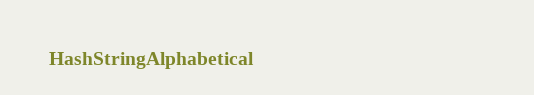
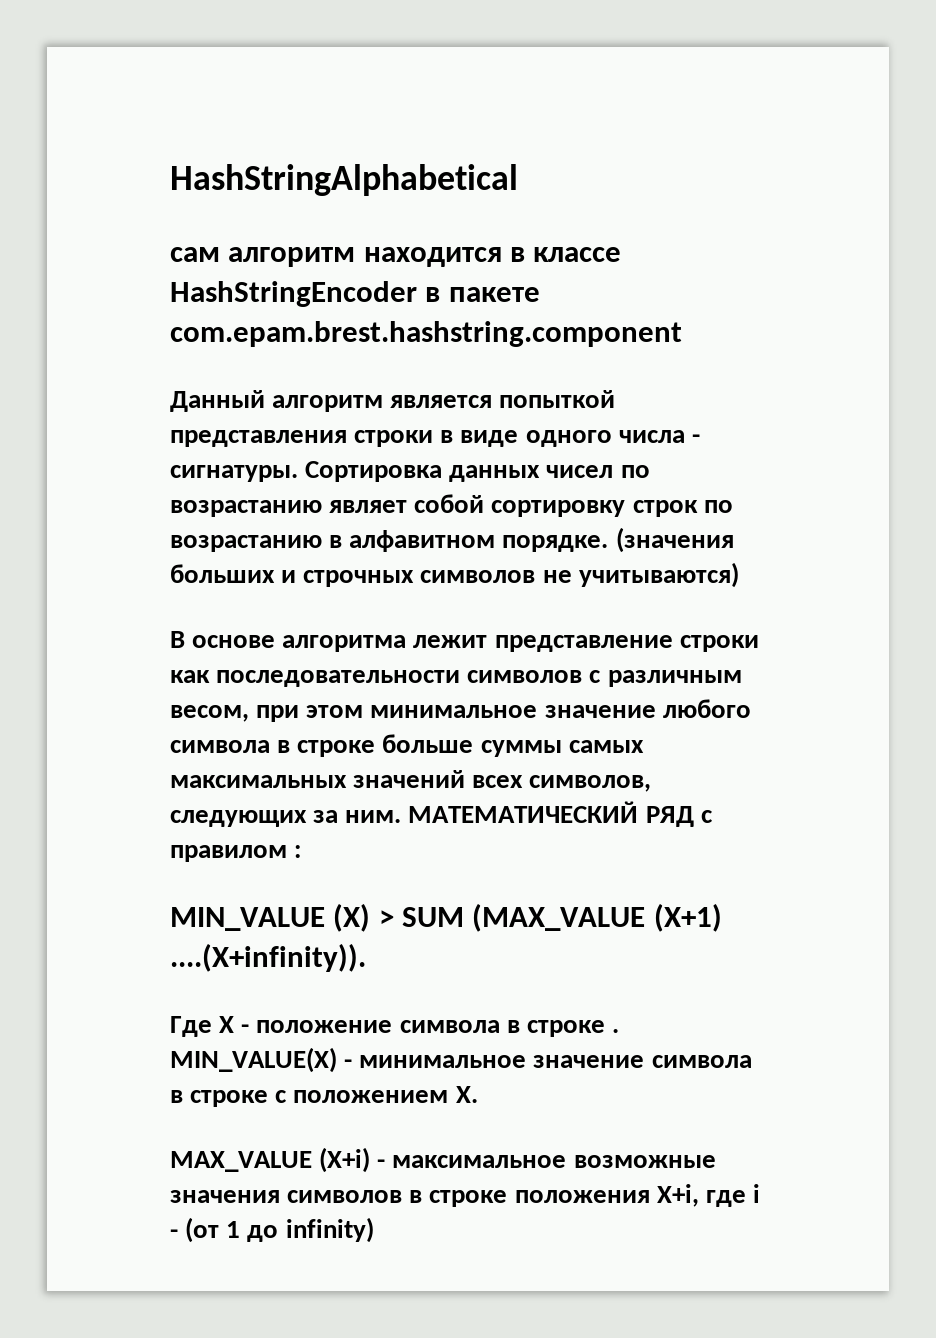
+ сам алгоритм находится в классе HashStringEncoder в пакете com.epam.brest.hashstring.component
+ Данный алгоритм является попыткой представления строки в виде одного числа - сигнатуры. Сортировка данных чисел по возрастанию являет собой сортировку строк по возрастанию в алфавитном порядке. (значения больших и строчных символов не учитываются)
+ В основе алгоритма лежит представление строки как последовательности символов с различным весом, при этом минимальное значение любого символа в строке больше суммы самых максимальных значений всех символов, следующих за ним. МАТЕМАТИЧЕСКИЙ РЯД с правилом :
+ MIN_VALUE (X) > SUM (MAX_VALUE (X+1) ....(X+infinity)).
+ Где Х - положение символа в строке . MIN_VALUE(X) - минимальное значение символа в строке с положением Х.
+ MAX_VALUE (X+i) - максимальное возможные значения символов в строке положения X+i, где i - (от 1 до infinity)

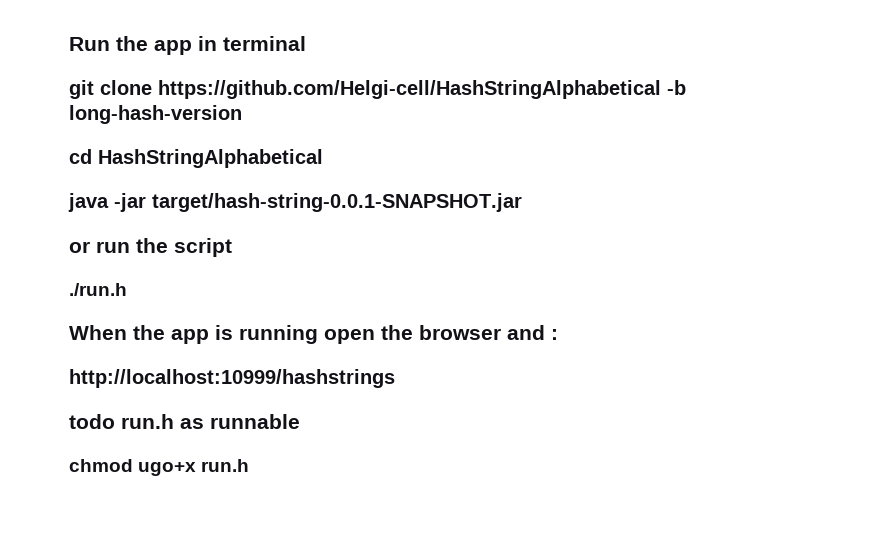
- HashStringAlphabetical
- сам алгоритм находится в классе HashStringEncoder в пакете com.epam.brest.hashstring.component
- Данный алгоритм является попыткой представления строки в виде одного числа - сигнатуры. Сортировка данных чисел по возрастанию являет собой сортировку строк по возрастанию в алфавитном порядке. (значения больших и строчных символов не учитываются)
- В основе алгоритма лежит представление строки как последовательности символов с различным весом, при этом минимальное значение любого символа в строке больше суммы самых максимальных значений всех символов, следующих за ним. МАТЕМАТИЧЕСКИЙ РЯД с правилом :
- MIN_VALUE (X) > SUM (MAX_VALUE (X+1) ....(X+infinity)).
- Где Х - положение символа в строке . MIN_VALUE(X) - минимальное значение символа в строке с положением Х.
- MAX_VALUE (X+i) - максимальное возможные значения символов в строке положения X+i, где i - (от 1 до infinity)
+ Run the app in terminal
+ git clone https://github.com/Helgi-cell/HashStringAlphabetical -b long-hash-version
+ cd HashStringAlphabetical
+ java -jar target/hash-string-0.0.1-SNAPSHOT.jar
+ or run the script
+ ./run.h
+ When the app is running open the browser and :
+ http://localhost:10999/hashstrings
+ todo run.h as runnable
+ chmod ugo+x run.h

